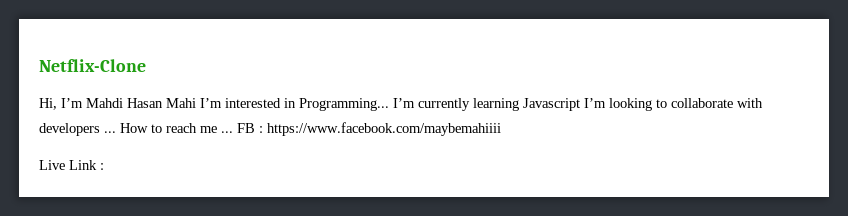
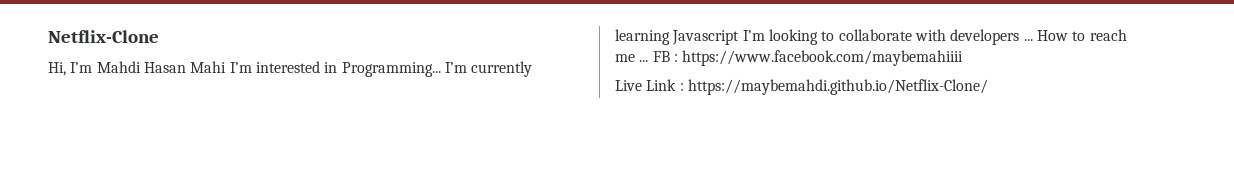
- Live Link :
+ Live Link : https://maybemahdi.github.io/Netflix-Clone/

